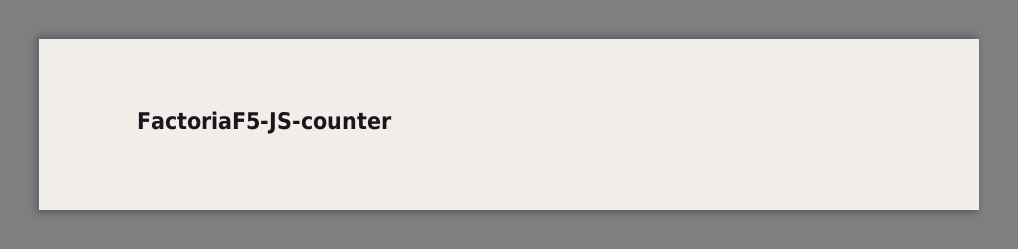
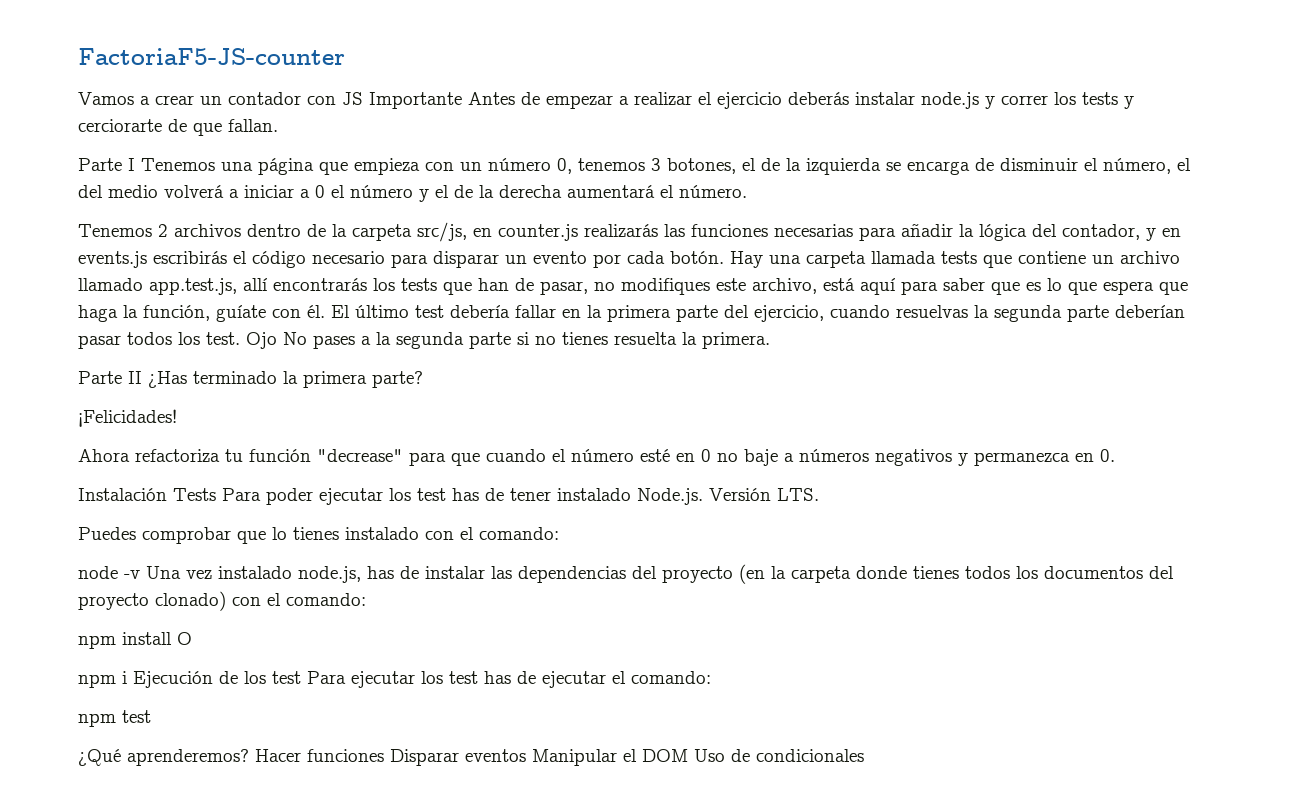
+ Vamos a crear un contador con JS Importante Antes de empezar a realizar el ejercicio deberás instalar node.js y correr los tests y cerciorarte de que fallan.
+ Parte I Tenemos una página que empieza con un número 0, tenemos 3 botones, el de la izquierda se encarga de disminuir el número, el del medio volverá a iniciar a 0 el número y el de la derecha aumentará el número.
+ Tenemos 2 archivos dentro de la carpeta src/js, en counter.js realizarás las funciones necesarias para añadir la lógica del contador, y en events.js escribirás el código necesario para disparar un evento por cada botón. Hay una carpeta llamada tests que contiene un archivo llamado app.test.js, allí encontrarás los tests que han de pasar, no modifiques este archivo, está aquí para saber que es lo que espera que haga la función, guíate con él. El último test debería fallar en la primera parte del ejercicio, cuando resuelvas la segunda parte deberían pasar todos los test. Ojo No pases a la segunda parte si no tienes resuelta la primera.
+ Parte II ¿Has terminado la primera parte?
+ ¡Felicidades!
+ Ahora refactoriza tu función "decrease" para que cuando el número esté en 0 no baje a números negativos y permanezca en 0.
+ Instalación Tests Para poder ejecutar los test has de tener instalado Node.js. Versión LTS.
+ Puedes comprobar que lo tienes instalado con el comando:
+ node -v Una vez instalado node.js, has de instalar las dependencias del proyecto (en la carpeta donde tienes todos los documentos del proyecto clonado) con el comando:
+ npm install O
+ npm i Ejecución de los test Para ejecutar los test has de ejecutar el comando:
+ npm test
+ ¿Qué aprenderemos? Hacer funciones Disparar eventos Manipular el DOM Uso de condicionales

